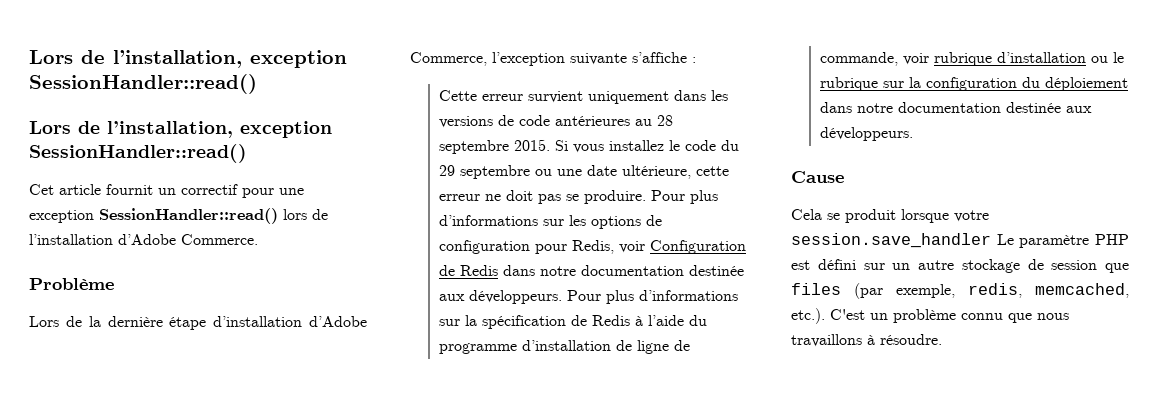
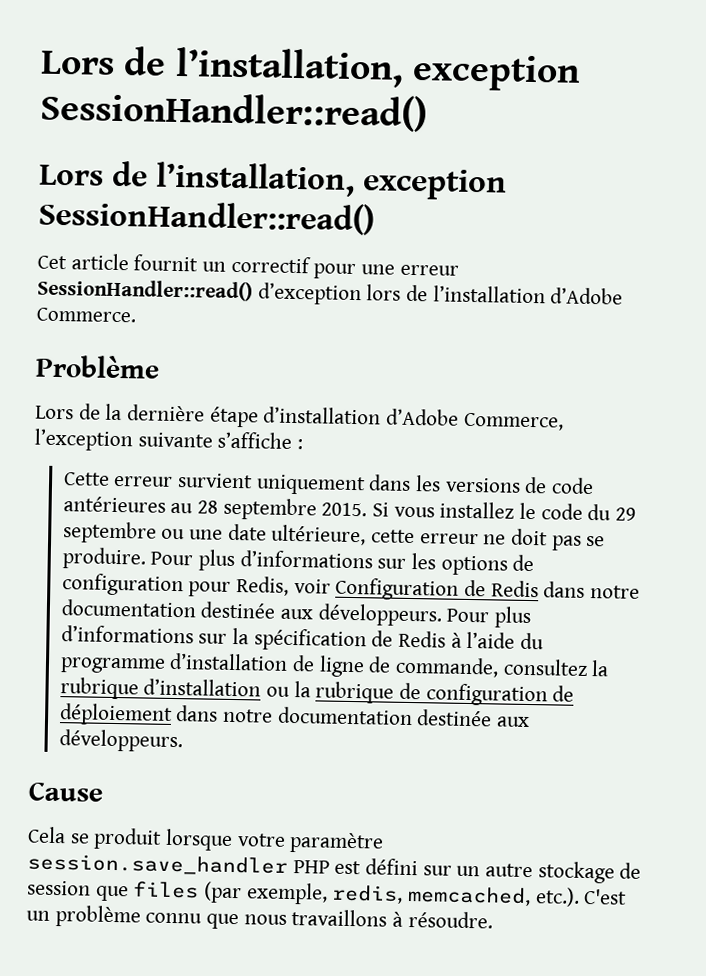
- Cet article fournit un correctif pour une exception SessionHandler::read() lors de l’installation d’Adobe Commerce.
+ Cet article fournit un correctif pour une erreur SessionHandler::read() d’exception lors de l’installation d’Adobe Commerce.
- Pour plus d’informations sur la spécification de Redis à l’aide du programme d’installation de ligne de commande, voir rubrique d’installation ou le rubrique sur la configuration du déploiement dans notre documentation destinée aux développeurs.
+ Pour plus d’informations sur la spécification de Redis à l’aide du programme d’installation de ligne de commande, consultez la rubrique d’installation ou la rubrique de configuration de déploiement dans notre documentation destinée aux développeurs.
- Cela se produit lorsque votre session.save_handler Le paramètre PHP est défini sur un autre stockage de session que files (par exemple, redis, memcached, etc.). C'est un problème connu que nous travaillons à résoudre.
+ Cela se produit lorsque votre paramètre session.save_handler PHP est défini sur un autre stockage de session que files (par exemple, redis, memcached, etc.). C'est un problème connu que nous travaillons à résoudre.

